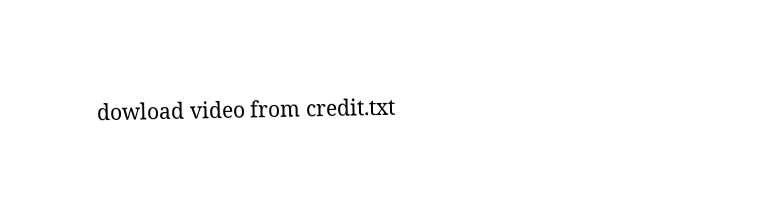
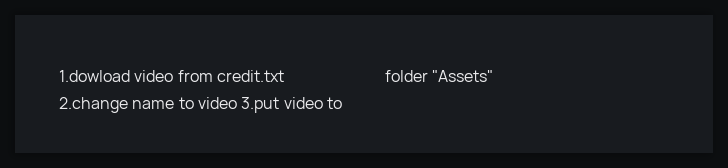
- dowload video from credit.txt
+ 1.dowload video from credit.txt 2.change name to video 3.put video to folder "Assets"

